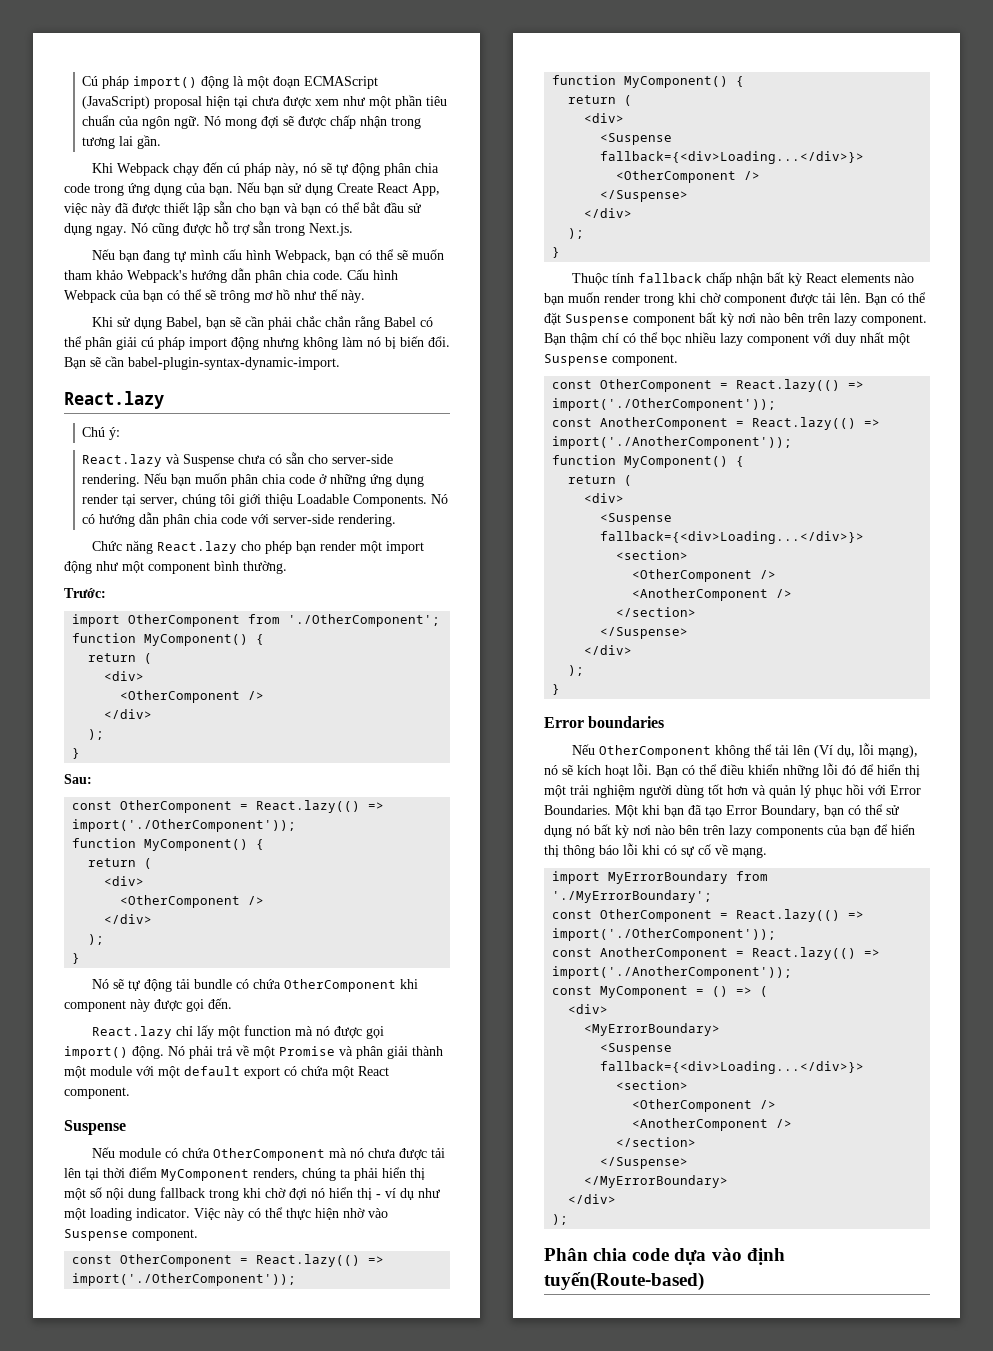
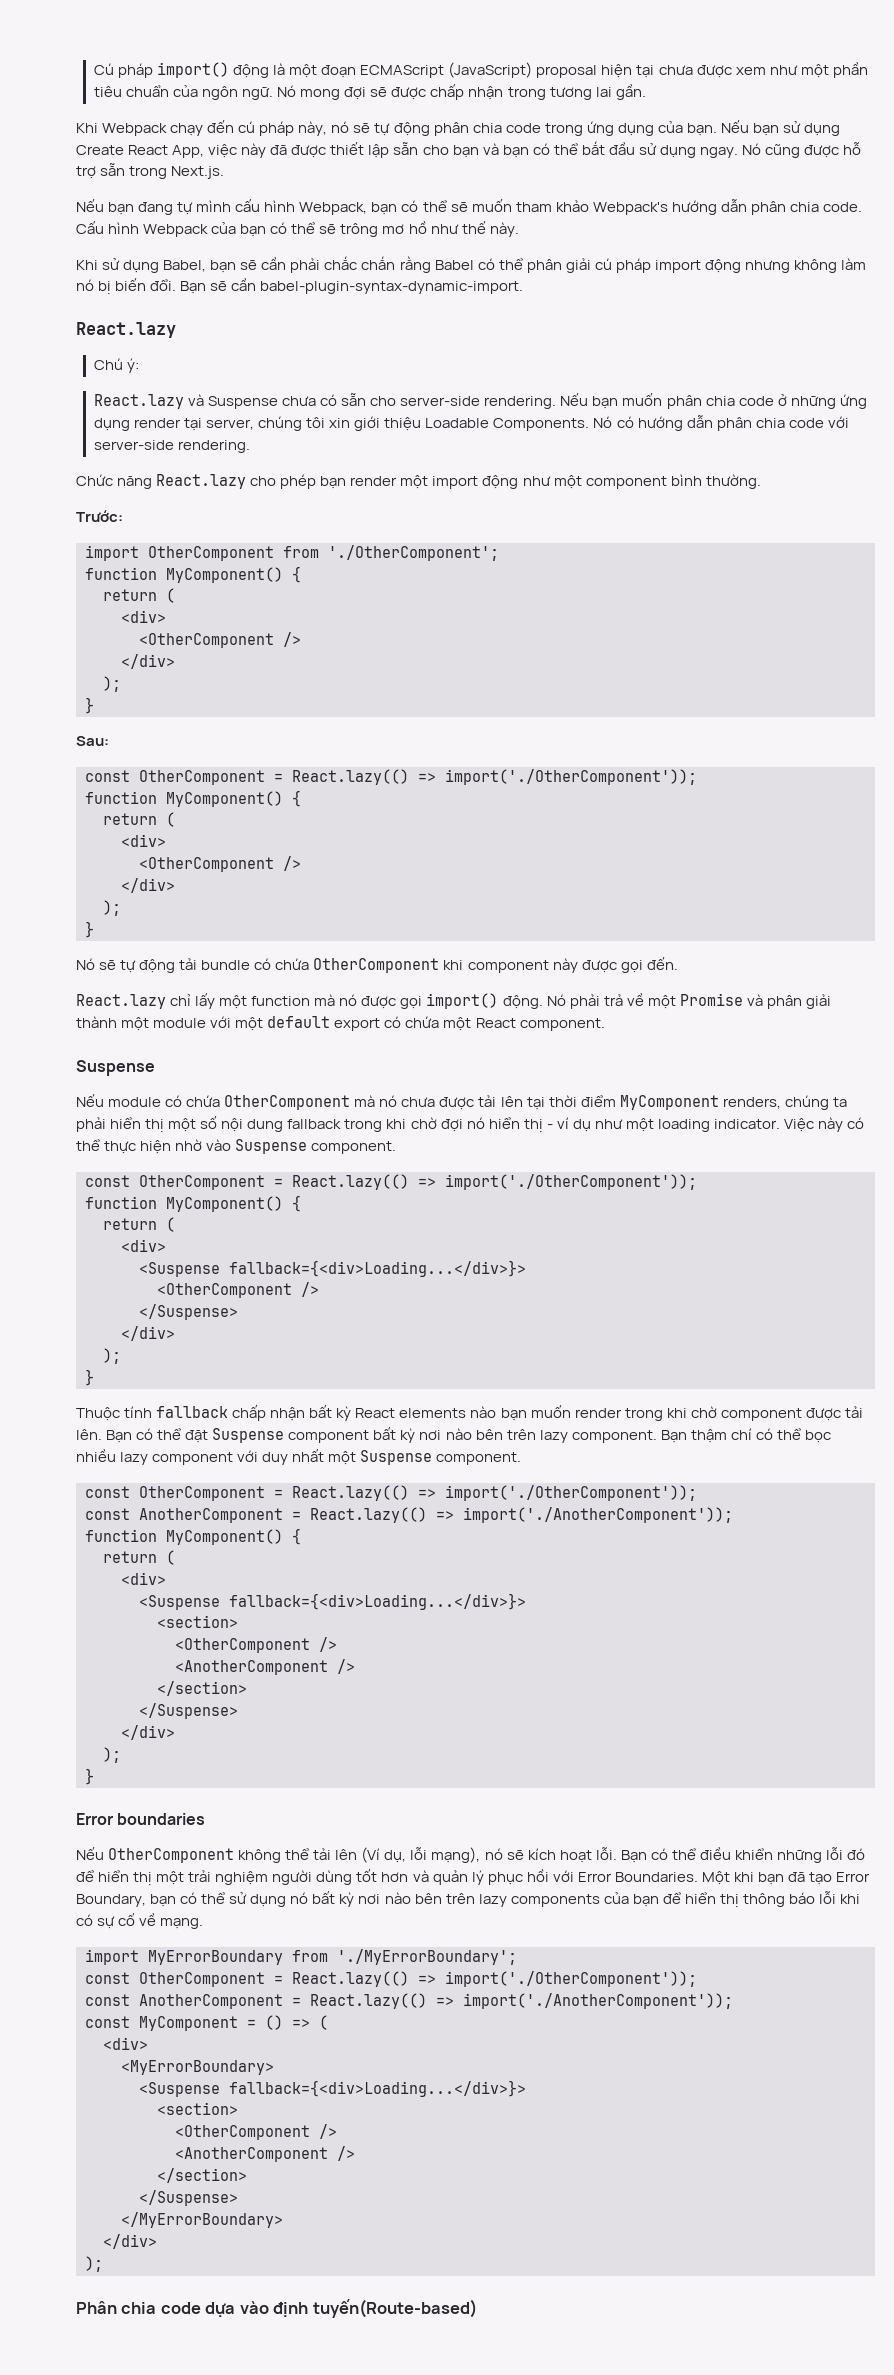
- Nếu bạn muốn phân chia code ở những ứng dụng render tại server, chúng tôi giới thiệu Loadable Components.
+ Nếu bạn muốn phân chia code ở những ứng dụng render tại server, chúng tôi xin giới thiệu Loadable Components.

